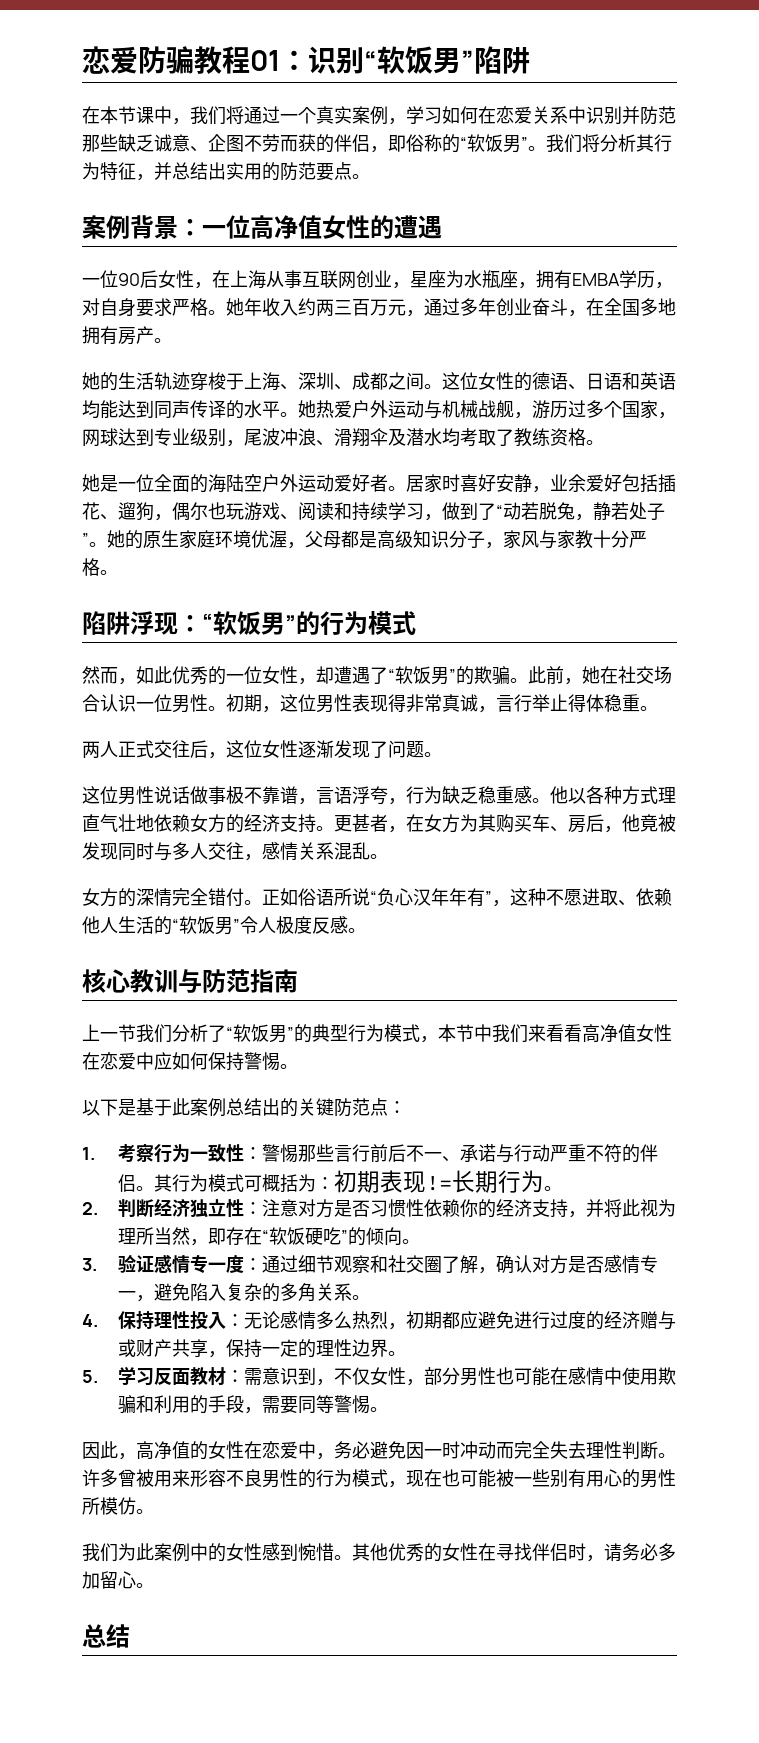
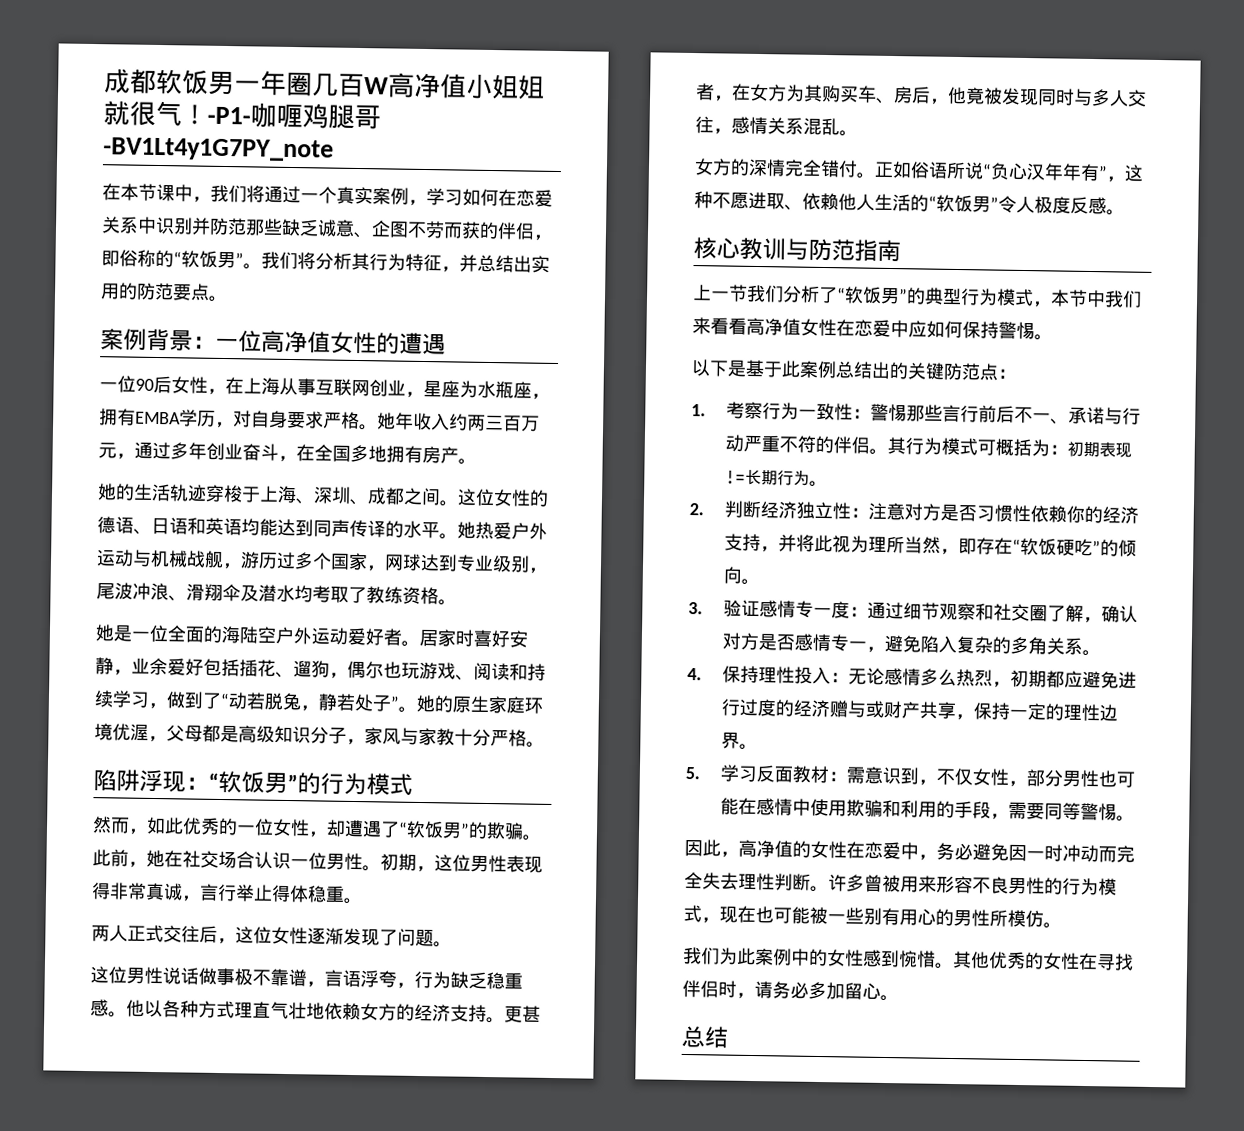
- 恋爱防骗教程01：识别“软饭男”陷阱
+ 成都软饭男一年圈几百W高净值小姐姐就很气！-P1-咖喱鸡腿哥-BV1Lt4y1G7PY_note

